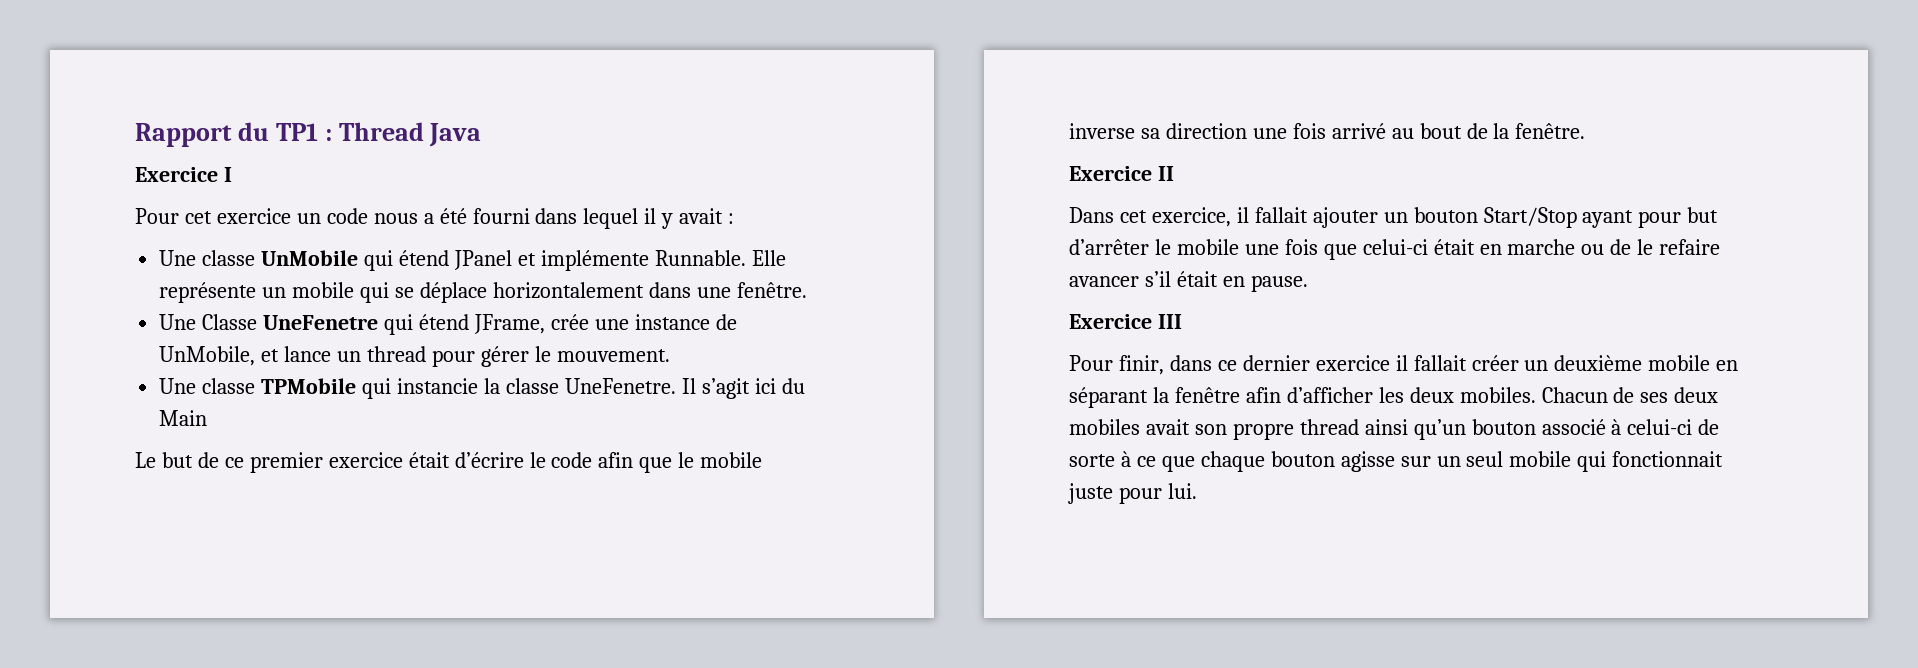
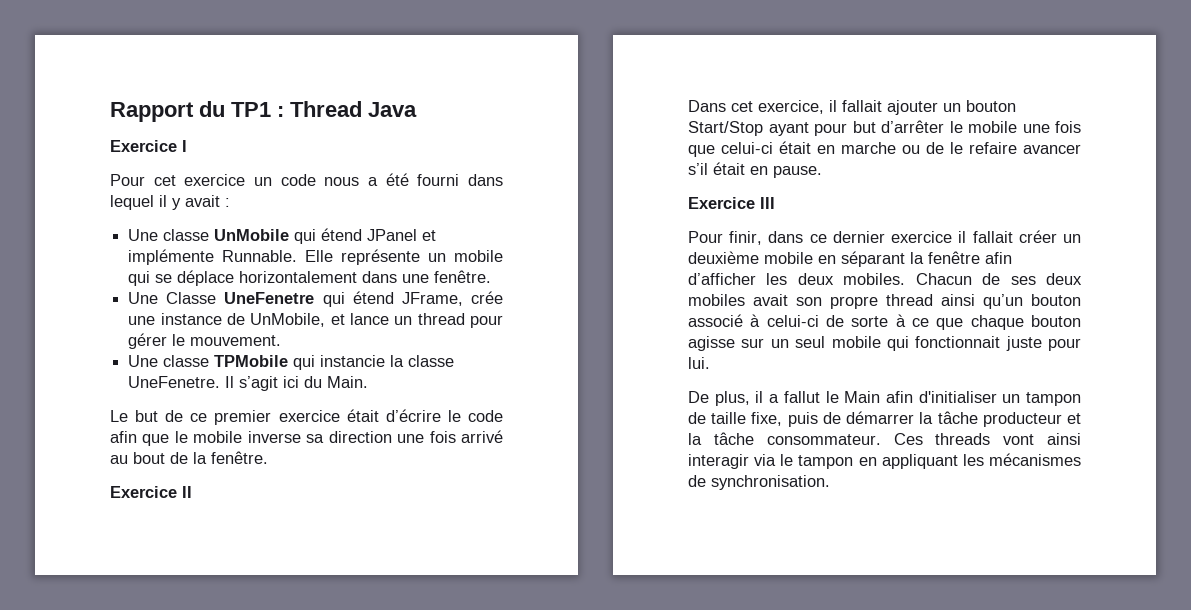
- Il s’agit ici du Main
+ Il s’agit ici du Main.
+ De plus, il a fallut le Main afin d'initialiser un tampon de taille fixe, puis de démarrer la tâche producteur et la tâche consommateur. Ces threads vont ainsi interagir via le tampon en appliquant les mécanismes de synchronisation.

